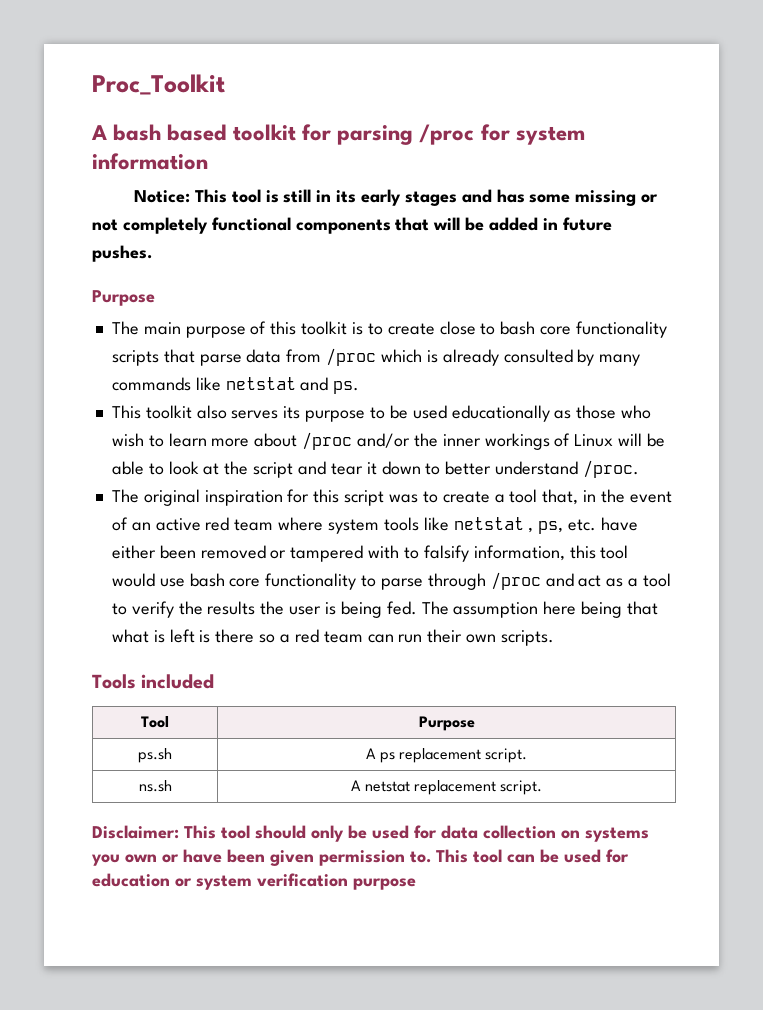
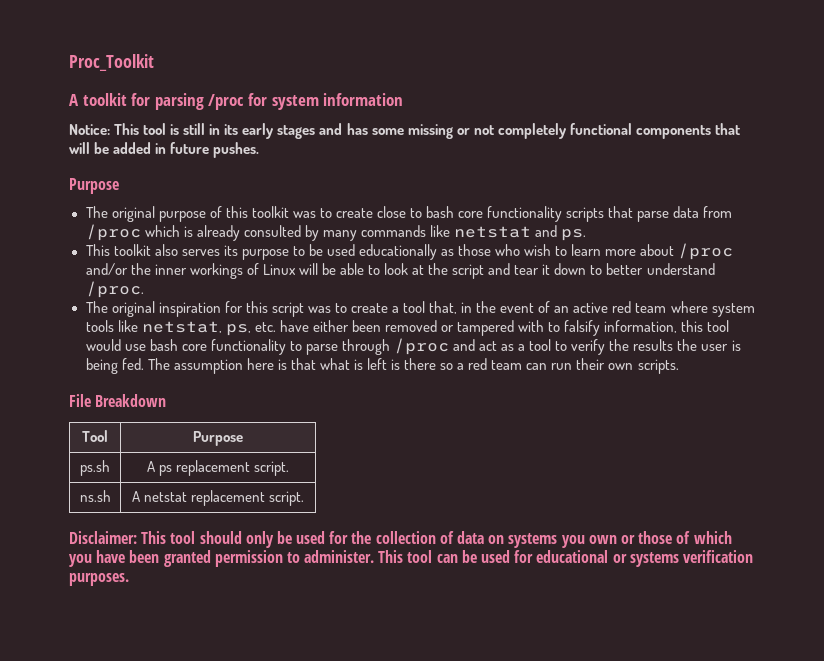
- A bash based toolkit for parsing /proc for system information
+ A toolkit for parsing /proc for system information
- The main purpose of this toolkit is to create close to bash core functionality scripts that parse data from /proc which is already consulted by many commands like netstat and ps.
+ The original purpose of this toolkit was to create close to bash core functionality scripts that parse data from /proc which is already consulted by many commands like netstat and ps.
- The original inspiration for this script was to create a tool that, in the event of an active red team where system tools like netstat , ps, etc. have either been removed or tampered with to falsify information, this tool would use bash core functionality to parse through /proc and act as a tool to verify the results the user is being fed.
+ The original inspiration for this script was to create a tool that, in the event of an active red team where system tools like netstat, ps, etc. have either been removed or tampered with to falsify information, this tool would use bash core functionality to parse through /proc and act as a tool to verify the results the user is being fed.
- The assumption here being that what is left is there so a red team can run their own scripts.
+ The assumption here is that what is left is there so a red team can run their own scripts.
- Tools included
+ File Breakdown
- Disclaimer: This tool should only be used for data collection on systems you own or have been given permission to.
+ Disclaimer: This tool should only be used for the collection of data on systems you own or those of which you have been granted permission to administer.
- This tool can be used for education or system verification purpose
+ This tool can be used for educational or systems verification purposes.

